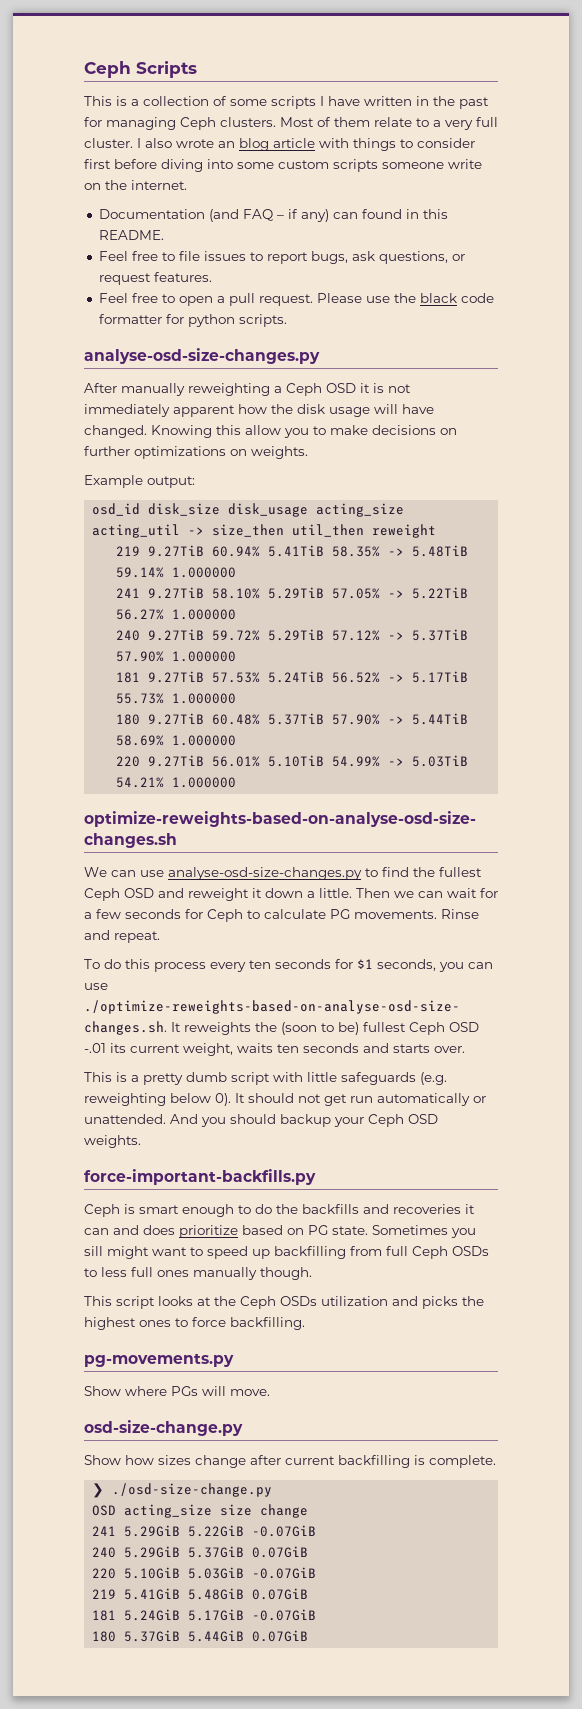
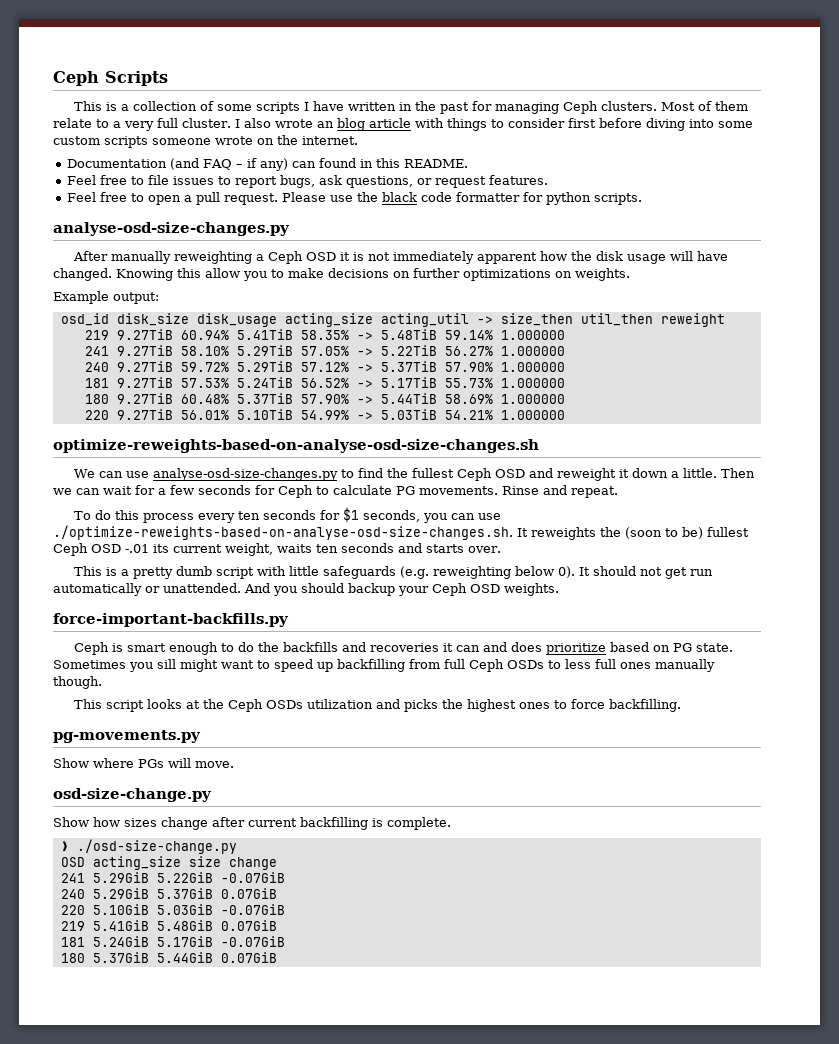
- I also wrote an blog article with things to consider first before diving into some custom scripts someone write on the internet.
+ I also wrote an blog article with things to consider first before diving into some custom scripts someone wrote on the internet.

